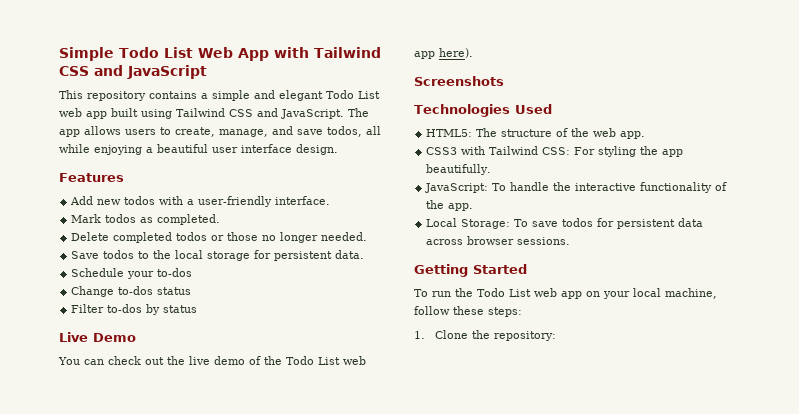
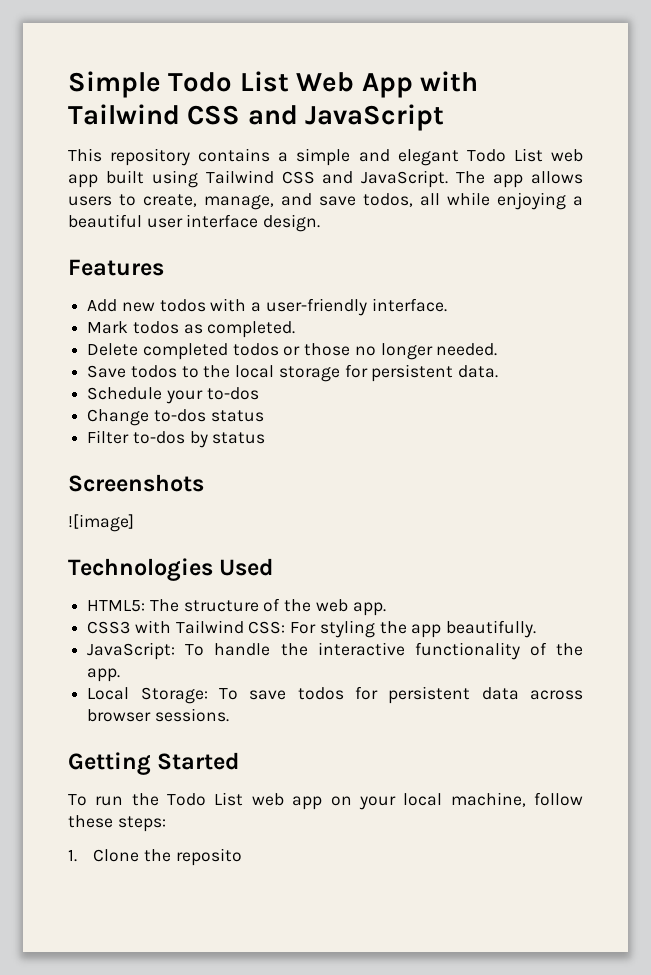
- Live Demo
- You can check out the live demo of the Todo List web app here).
  Screenshots
+ ![image]
- 1. Clone the repository:
+ 1. Clone the reposito

